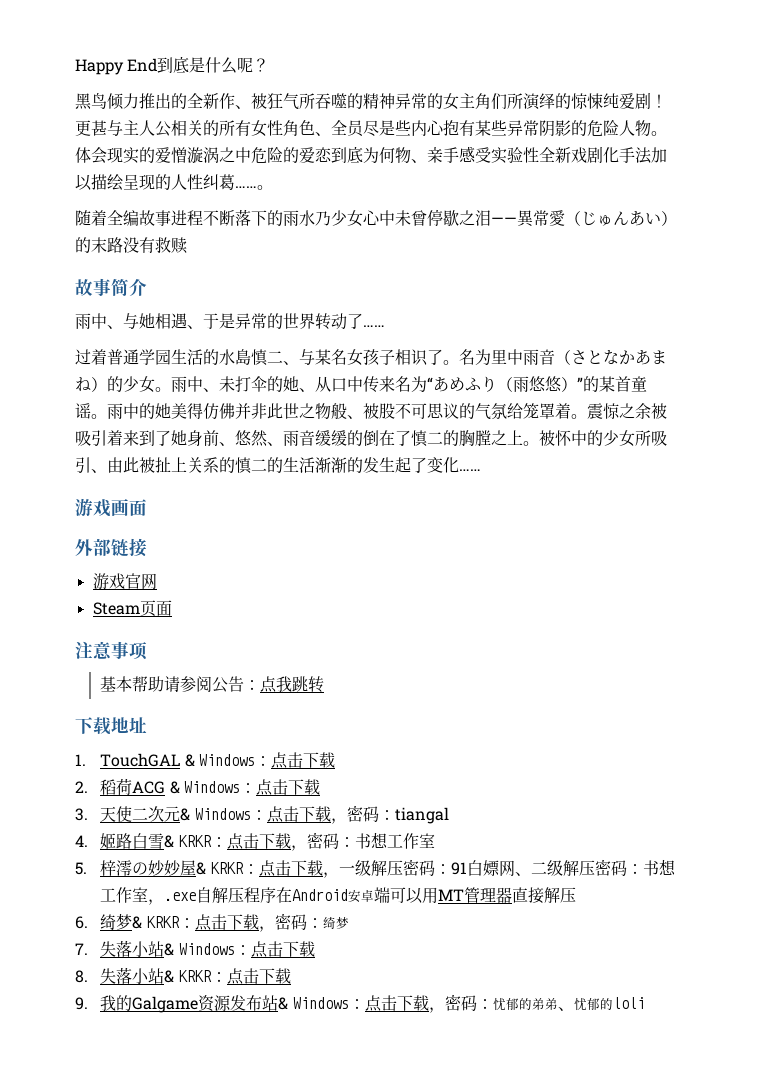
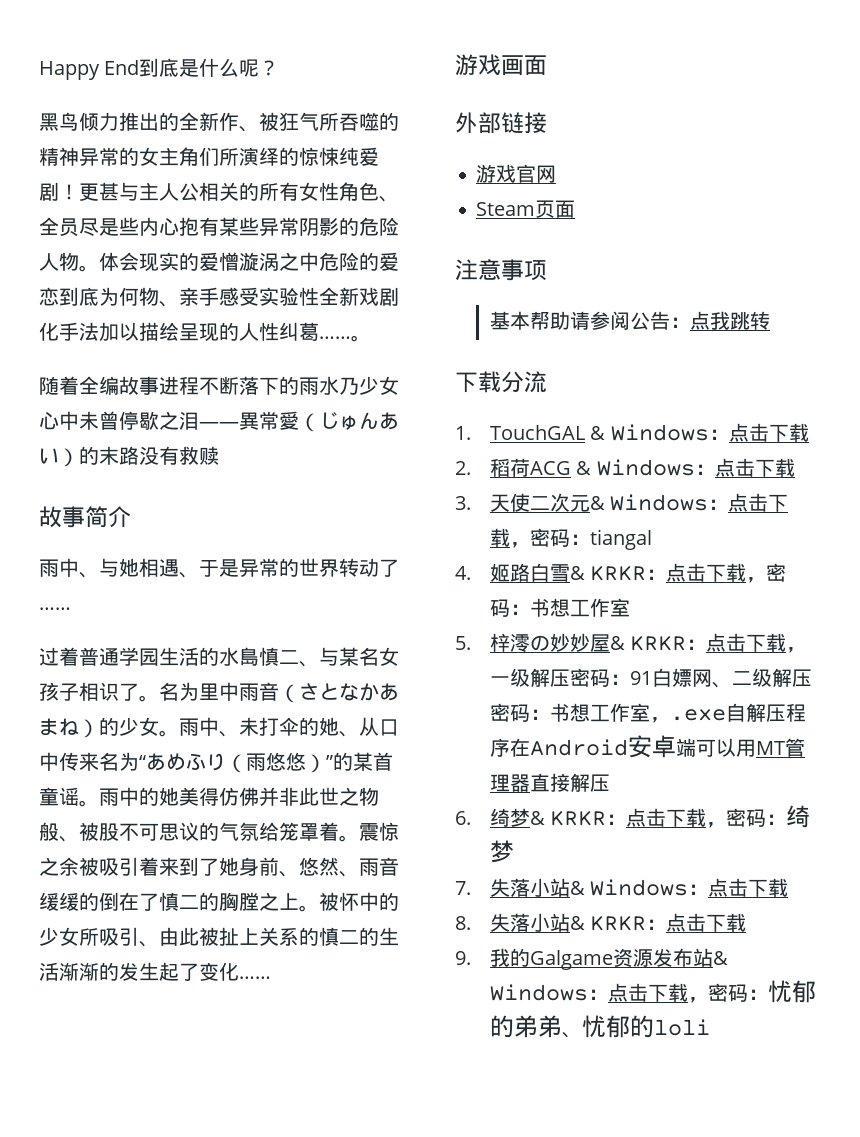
- 下载地址
+ 下载分流

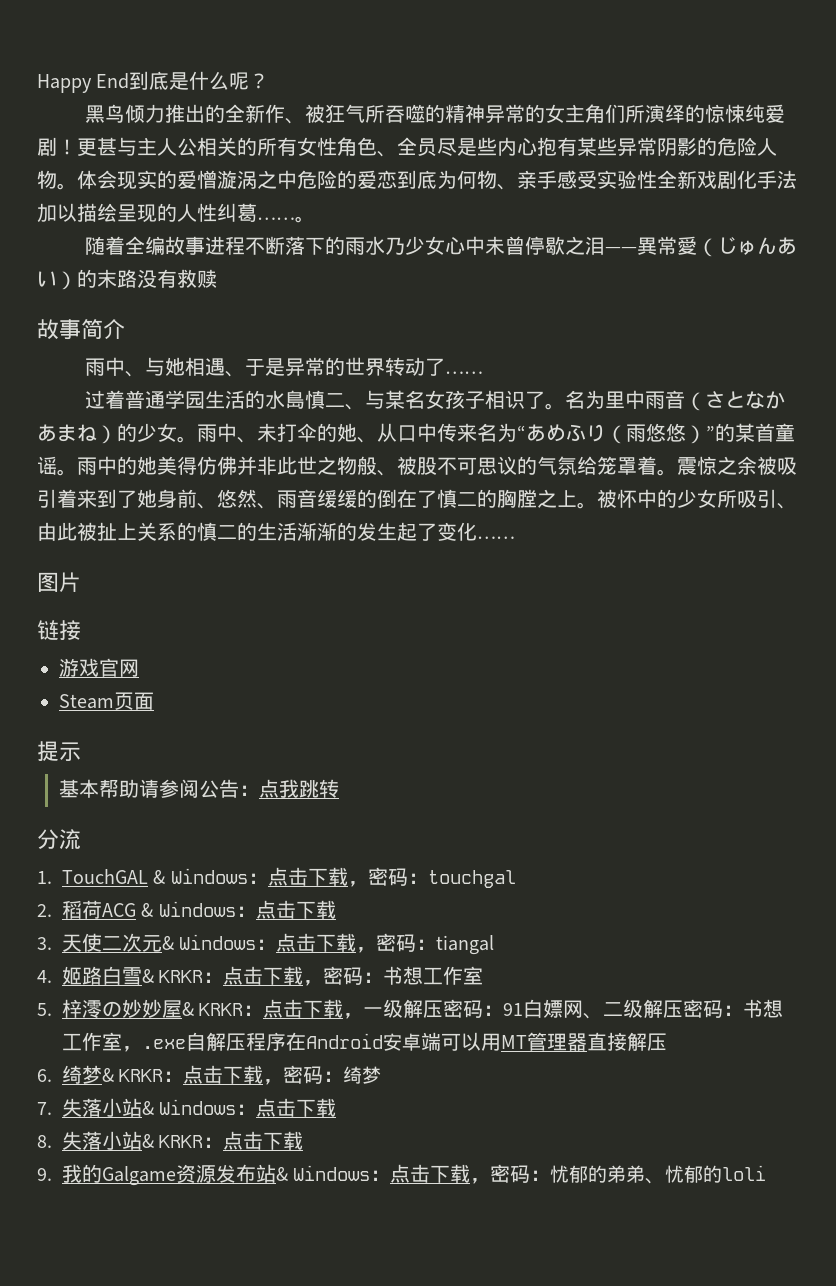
- 游戏画面
- 外部链接
+ 图片
+ 链接
- 注意事项
+ 提示
- 下载分流
+ 分流
- 1. TouchGAL & Windows：点击下载
+ 1. TouchGAL & Windows：点击下载，密码：touchgal

